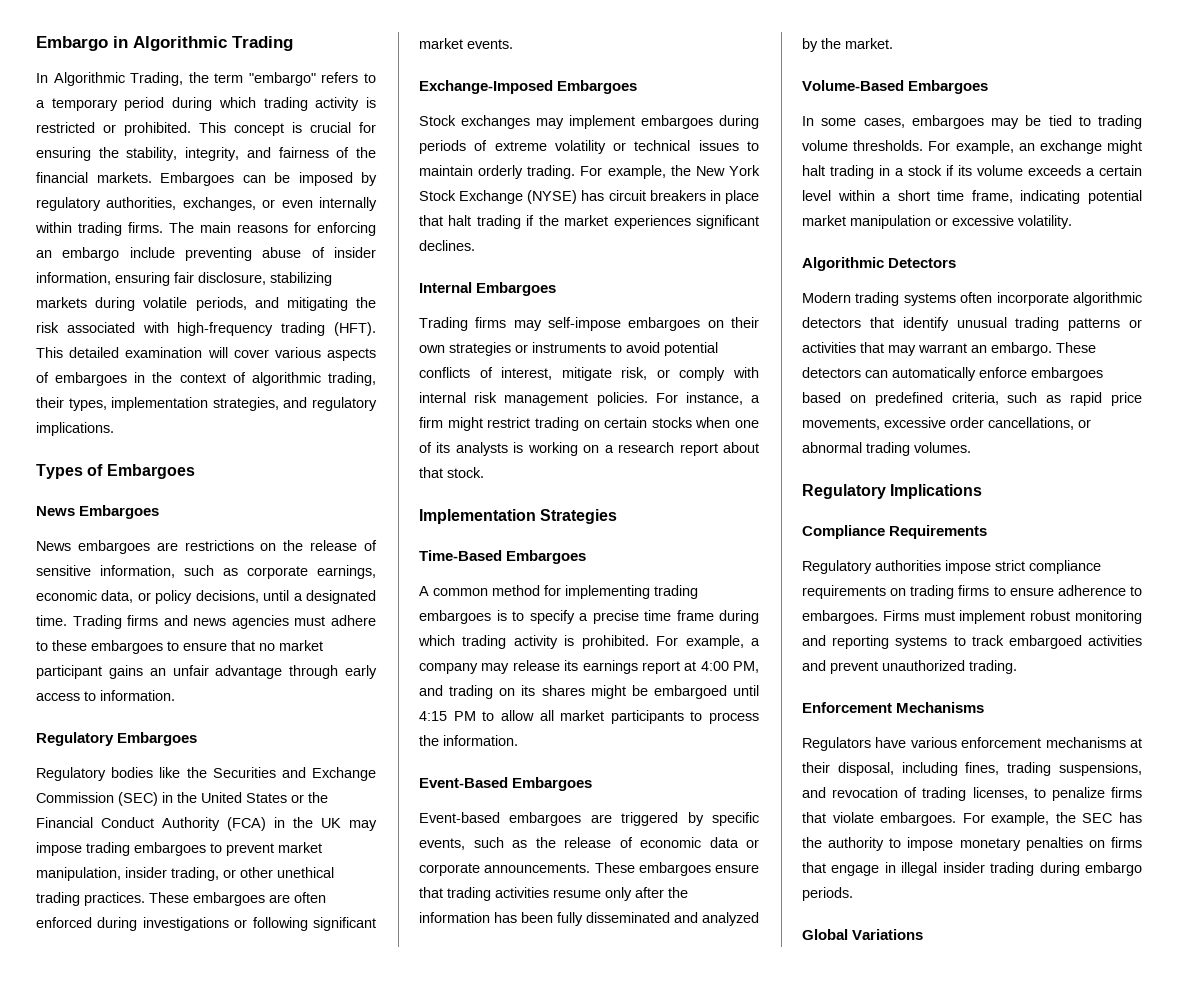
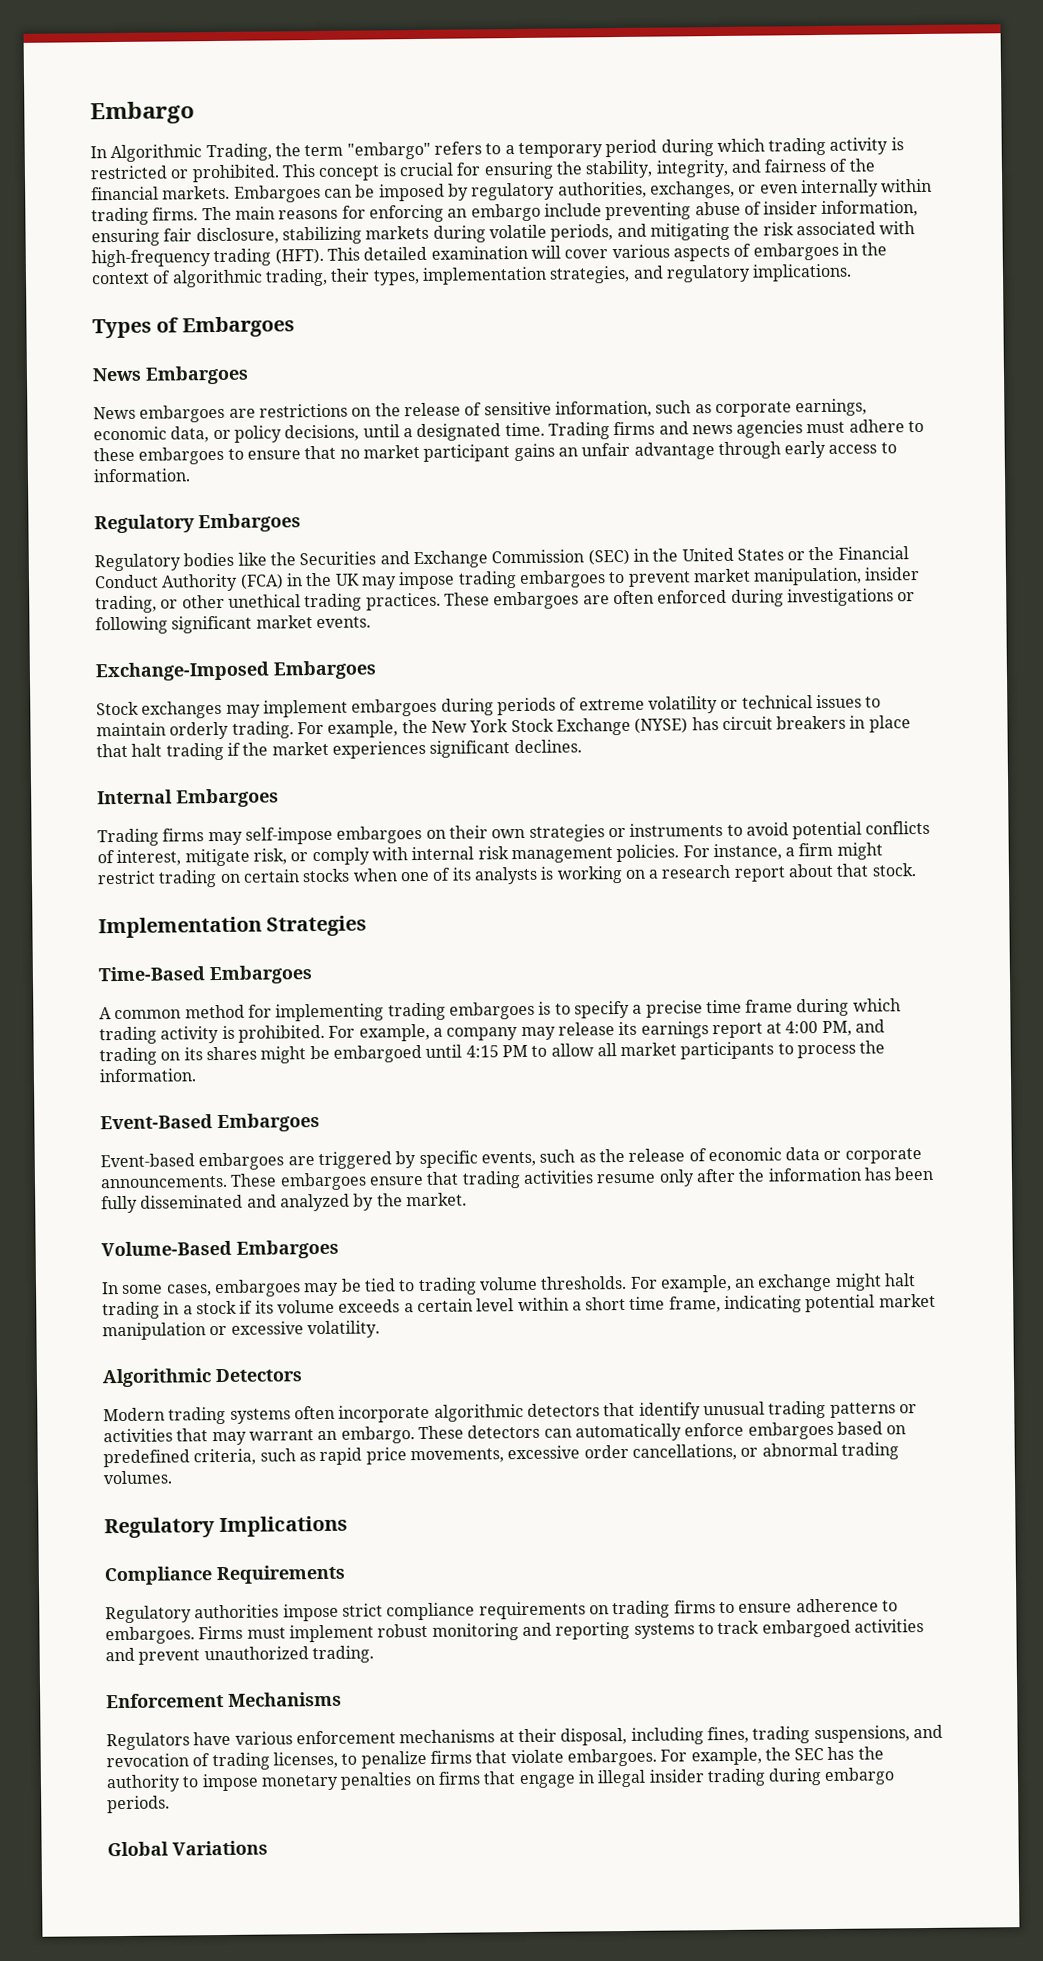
- Embargo in Algorithmic Trading
+ Embargo

